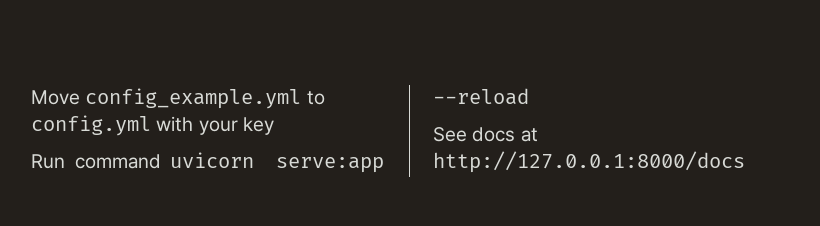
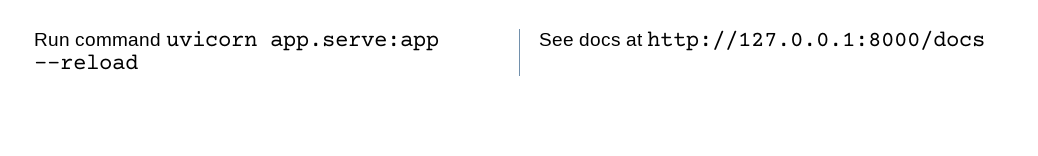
- Move config_example.yml to config.yml with your key
- Run command uvicorn serve:app --reload
+ Run command uvicorn app.serve:app --reload

